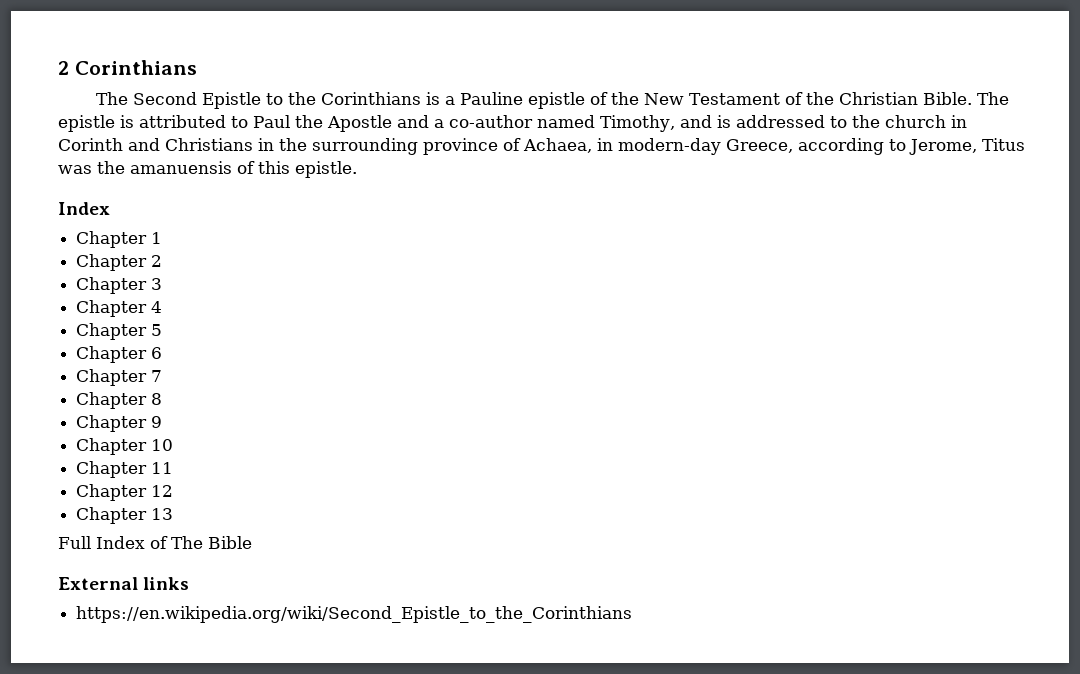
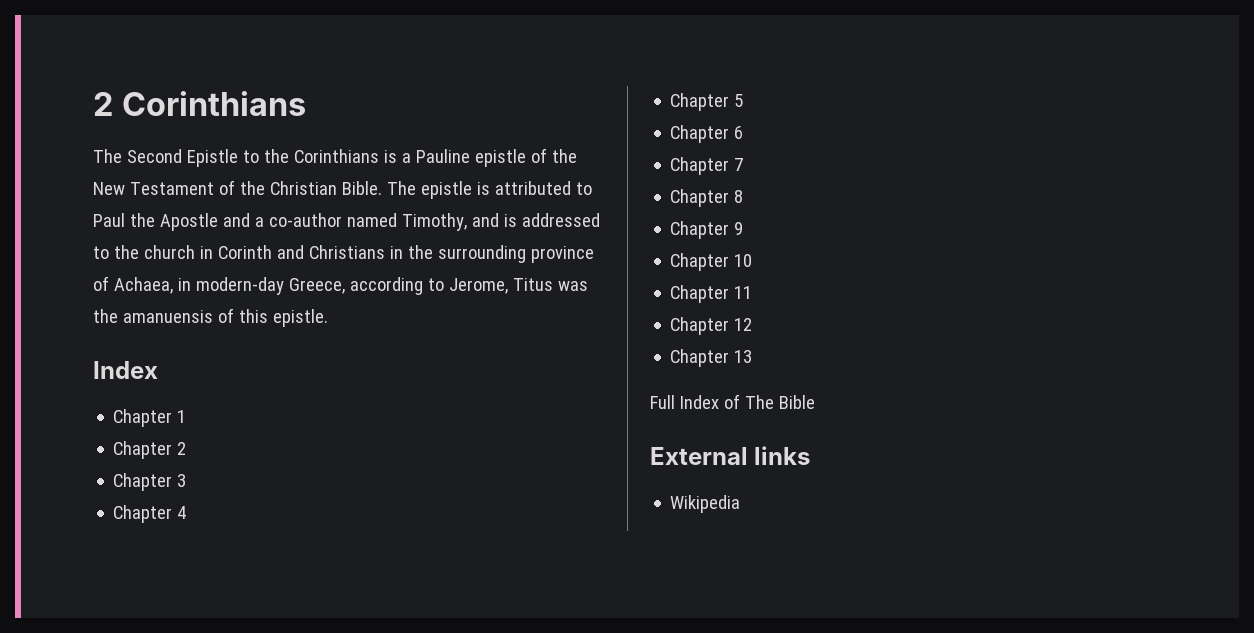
- https://en.wikipedia.org/wiki/Second_Epistle_to_the_Corinthians
+ Wikipedia

